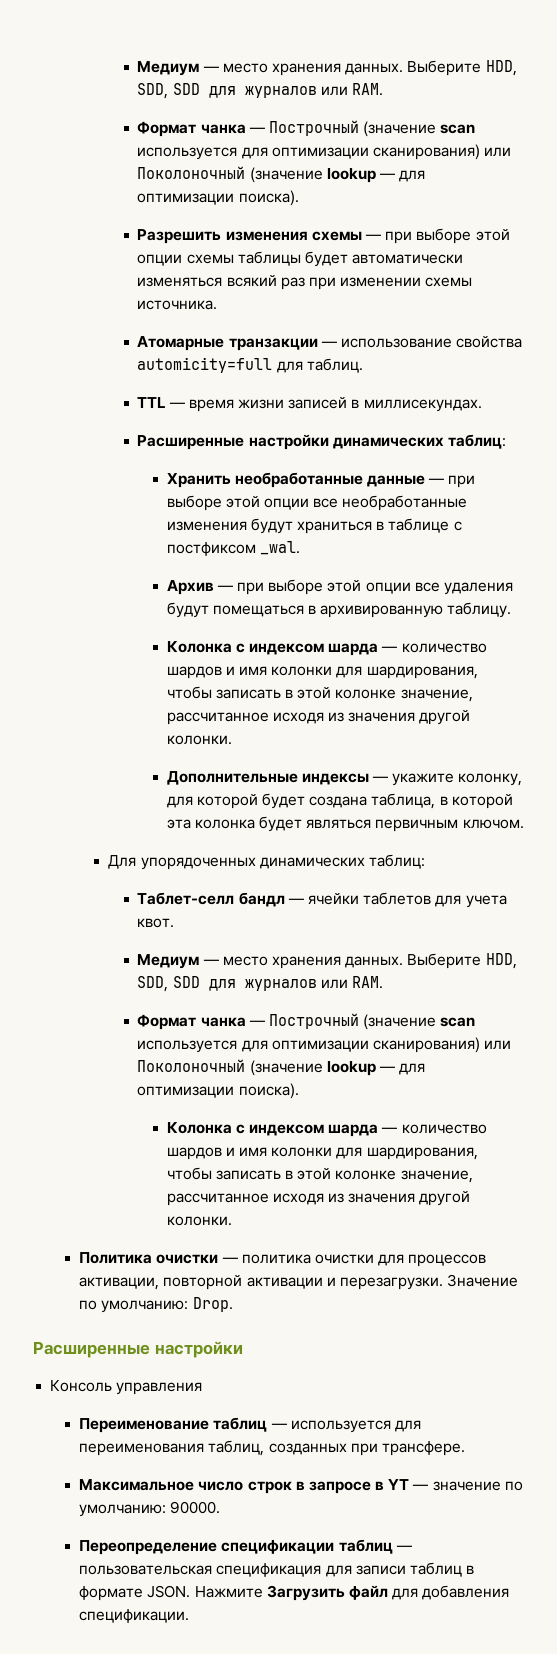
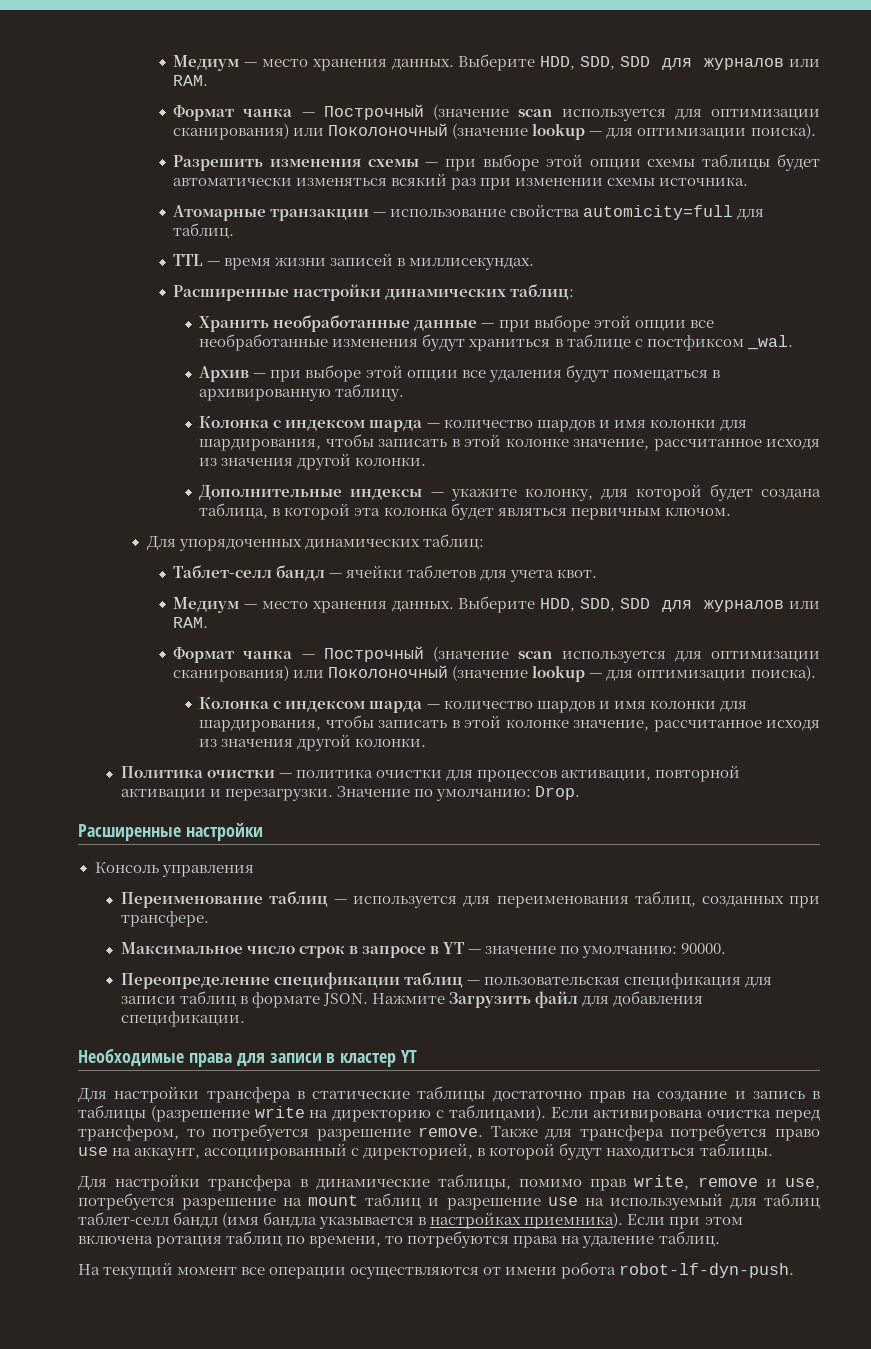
+ Необходимые права для записи в кластер YT
+ Для настройки трансфера в статические таблицы достаточно прав на создание и запись в таблицы (разрешение write на директорию с таблицами). Если активирована очистка перед трансфером, то потребуется разрешение remove. Также для трансфера потребуется право use на аккаунт, ассоциированный с директорией, в которой будут находиться таблицы.
+ Для настройки трансфера в динамические таблицы, помимо прав write, remove и use, потребуется разрешение на mount таблиц и разрешение use на используемый для таблиц таблет-селл бандл (имя бандла указывается в настройках приемника). Если при этом включена ротация таблиц по времени, то потребуются права на удаление таблиц.
+ На текущий момент все операции осуществляются от имени робота robot-lf-dyn-push.

